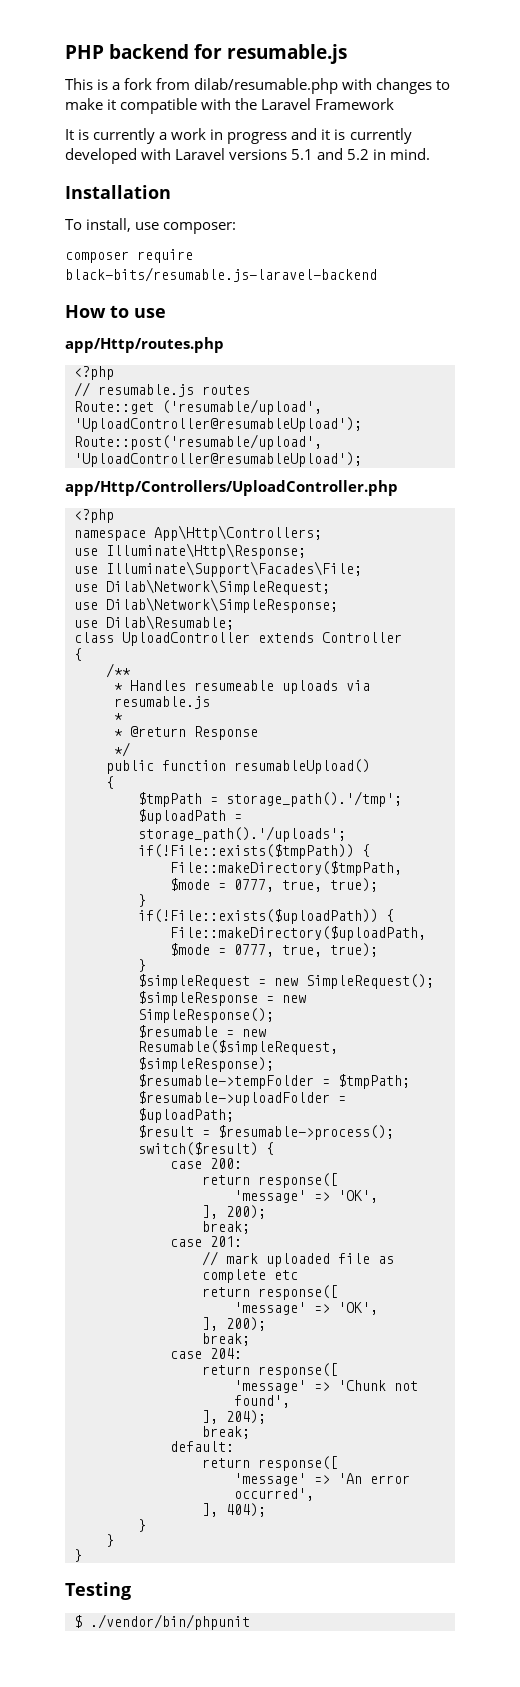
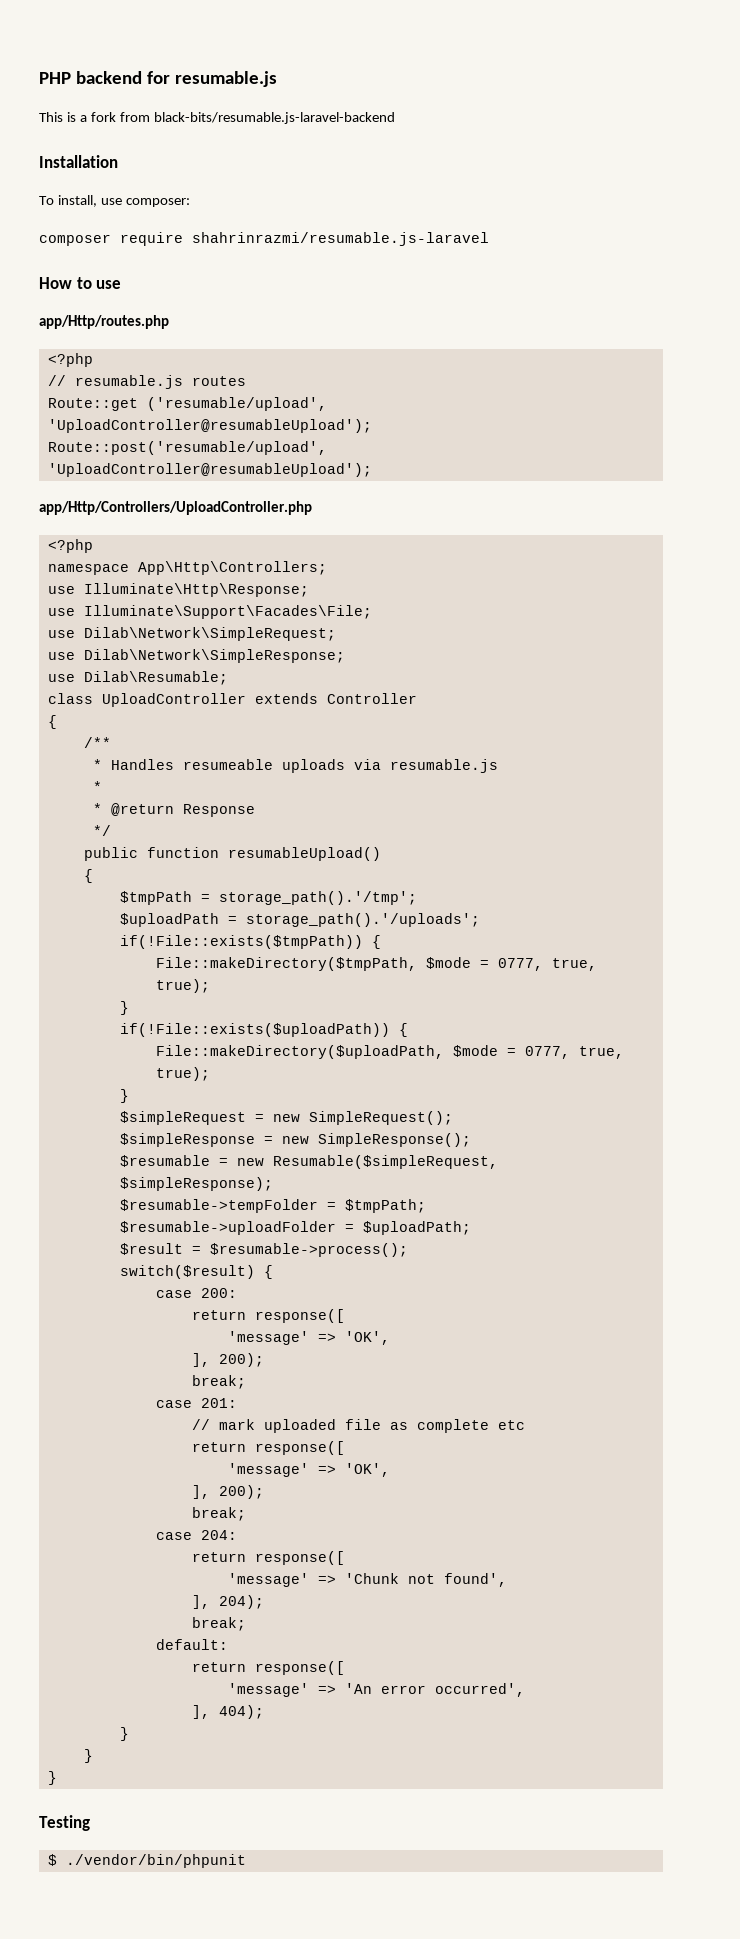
- This is a fork from dilab/resumable.php with changes to make it compatible with the Laravel Framework
- It is currently a work in progress and it is currently developed with Laravel versions 5.1 and 5.2 in mind.
+ This is a fork from black-bits/resumable.js-laravel-backend
- composer require black-bits/resumable.js-laravel-backend
+ composer require shahrinrazmi/resumable.js-laravel

